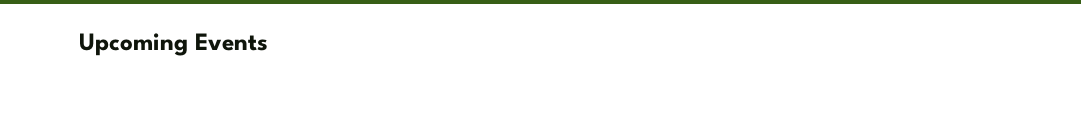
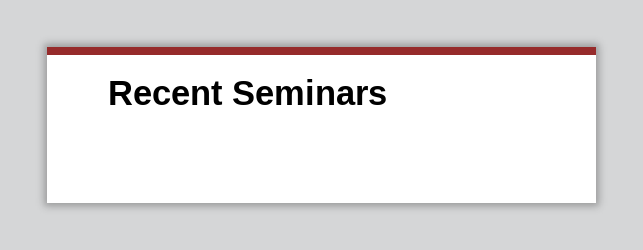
- Upcoming Events
+ Recent Seminars

